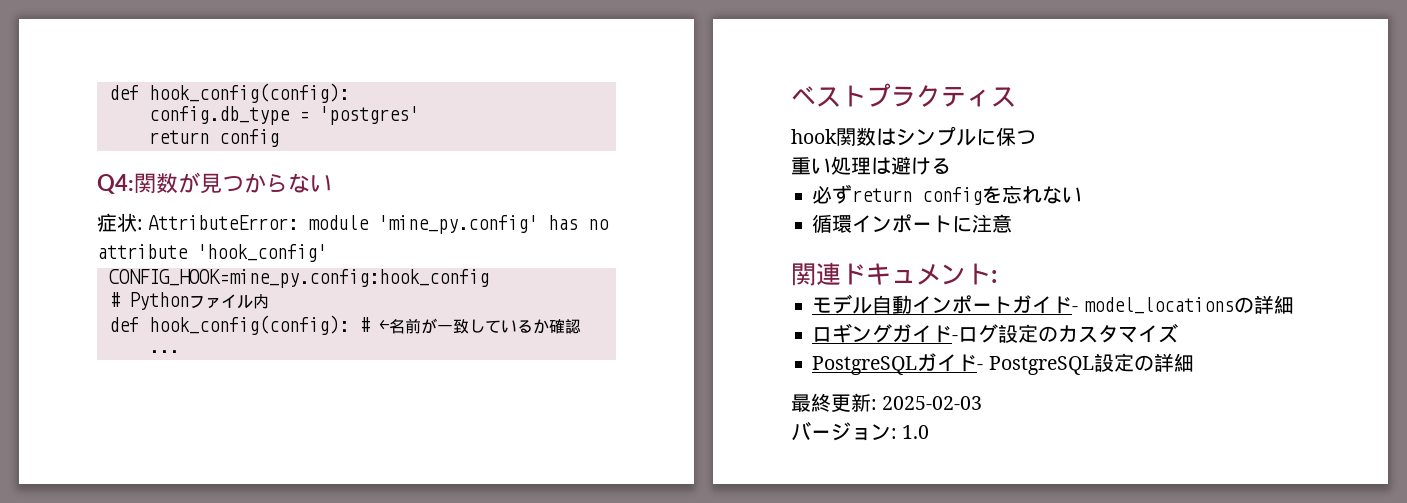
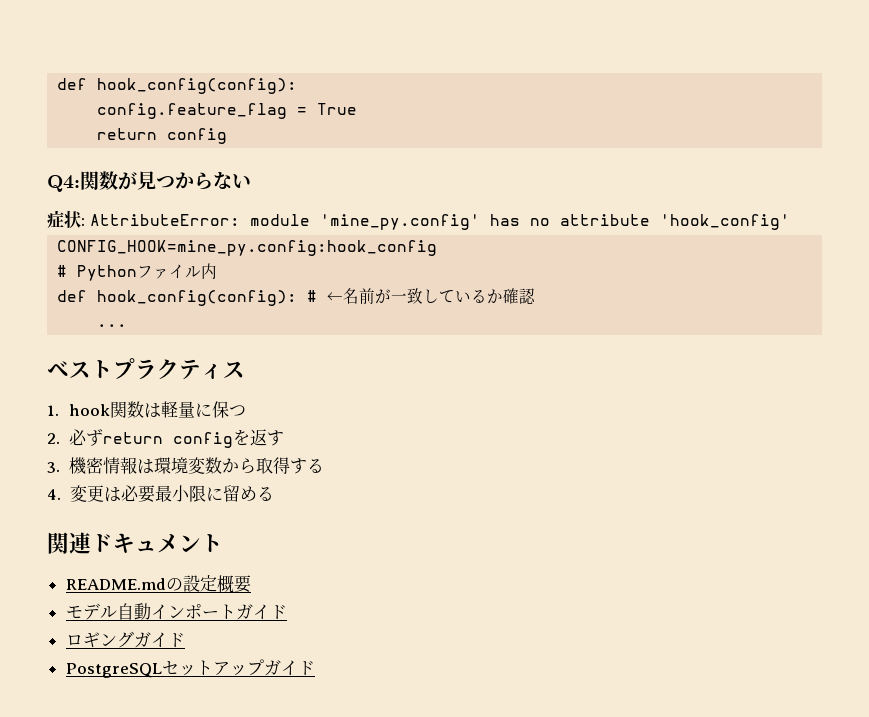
- config.db_type = 'postgres'
+ config.feature_flag = True
- hook関数はシンプルに保つ
+ 1. hook関数は軽量に保つ
- 重い処理は避ける
- 必ずreturn configを忘れない
- 循環インポートに注意
+ 2.必ずreturn configを返す
+ 3.機密情報は環境変数から取得する
+ 4.変更は必要最小限に留める
- 関連ドキュメント:
+ 関連ドキュメント
+ README.mdの設定概要
- モデル自動インポートガイド- model_locationsの詳細
+ モデル自動インポートガイド
- ロギングガイド-ログ設定のカスタマイズ
- PostgreSQLガイド- PostgreSQL設定の詳細
- 最終更新: 2025-02-03
- バージョン: 1.0
+ ロギングガイド
+ PostgreSQLセットアップガイド

